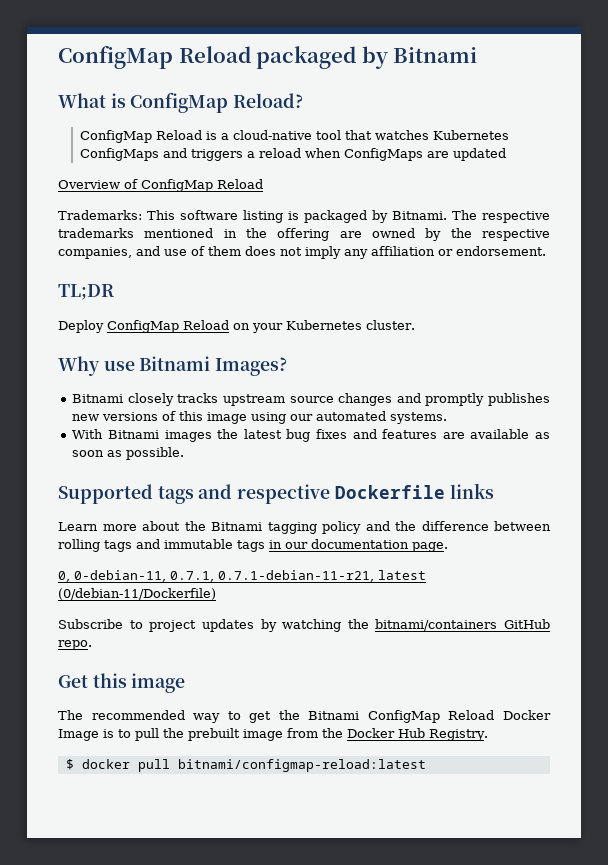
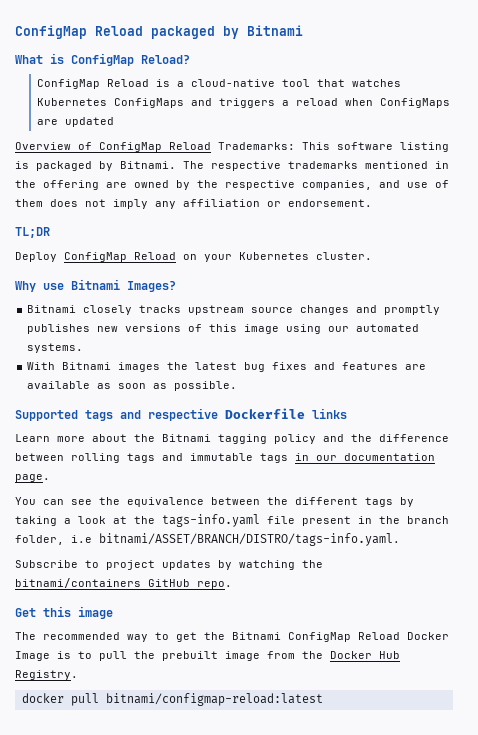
- Overview of ConfigMap Reload
- Trademarks: This software listing is packaged by Bitnami.
+ Overview of ConfigMap Reload Trademarks: This software listing is packaged by Bitnami.
- 0, 0-debian-11, 0.7.1, 0.7.1-debian-11-r21, latest (0/debian-11/Dockerfile)
+ You can see the equivalence between the different tags by taking a look at the tags-info.yaml file present in the branch folder, i.e bitnami/ASSET/BRANCH/DISTRO/tags-info.yaml.
- $ docker pull bitnami/configmap-reload:latest
+ docker pull bitnami/configmap-reload:latest

